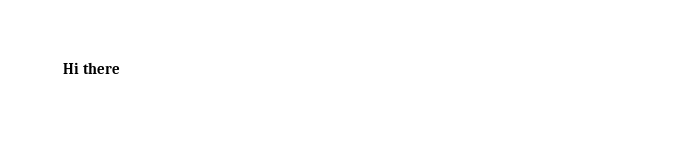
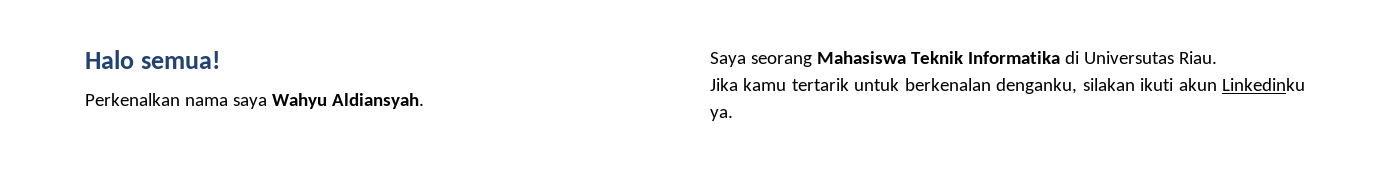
- Hi there
+ Halo semua!
+ Perkenalkan nama saya Wahyu Aldiansyah.
+ Saya seorang Mahasiswa Teknik Informatika di Universutas Riau.
+ Jika kamu tertarik untuk berkenalan denganku, silakan ikuti akun Linkedinku ya.

